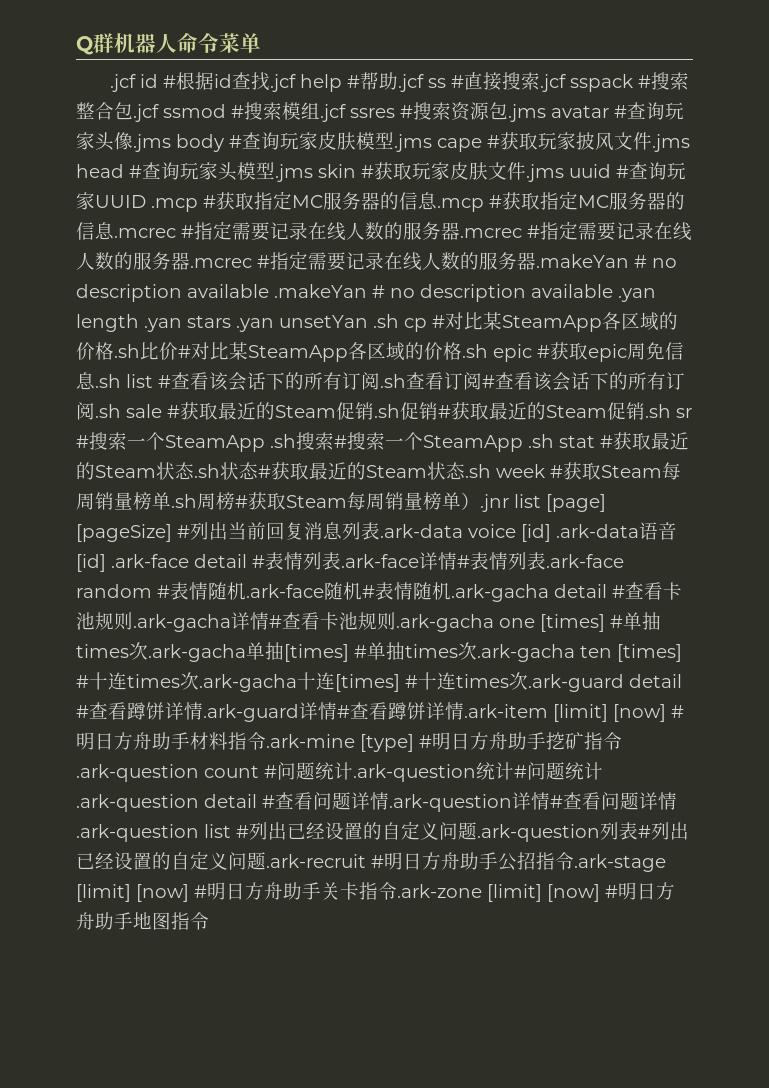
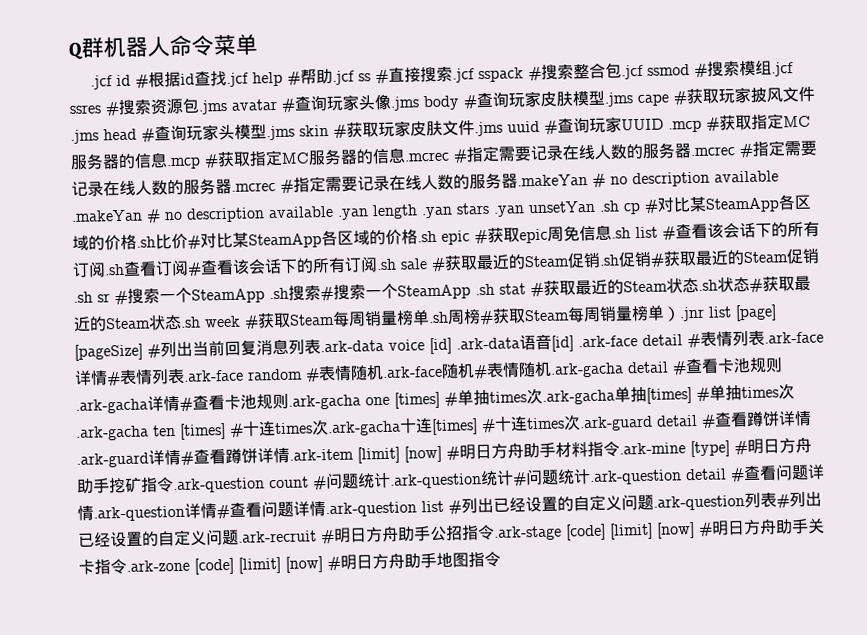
- .jcf id #根据id查找.jcf help #帮助.jcf ss #直接搜索.jcf sspack #搜索整合包.jcf ssmod #搜索模组.jcf ssres #搜索资源包.jms avatar #查询玩家头像.jms body #查询玩家皮肤模型.jms cape #获取玩家披风文件.jms head #查询玩家头模型.jms skin #获取玩家皮肤文件.jms uuid #查询玩家UUID .mcp #获取指定MC服务器的信息.mcp #获取指定MC服务器的信息.mcrec #指定需要记录在线人数的服务器.mcrec #指定需要记录在线人数的服务器.mcrec #指定需要记录在线人数的服务器.makeYan # no description available .makeYan # no description available .yan length .yan stars .yan unsetYan .sh cp #对比某SteamApp各区域的价格.sh比价#对比某SteamApp各区域的价格.sh epic #获取epic周免信息.sh list #查看该会话下的所有订阅.sh查看订阅#查看该会话下的所有订阅.sh sale #获取最近的Steam促销.sh促销#获取最近的Steam促销.sh sr #搜索一个SteamApp .sh搜索#搜索一个SteamApp .sh stat #获取最近的Steam状态.sh状态#获取最近的Steam状态.sh week #获取Steam每周销量榜单.sh周榜#获取Steam每周销量榜单）.jnr list [page] [pageSize] #列出当前回复消息列表.ark-data voice [id] .ark-data语音[id] .ark-face detail #表情列表.ark-face详情#表情列表.ark-face random #表情随机.ark-face随机#表情随机.ark-gacha detail #查看卡池规则.ark-gacha详情#查看卡池规则.ark-gacha one [times] #单抽times次.ark-gacha单抽[times] #单抽times次.ark-gacha ten [times] #十连times次.ark-gacha十连[times] #十连times次.ark-guard detail #查看蹲饼详情.ark-guard详情#查看蹲饼详情.ark-item [limit] [now] #明日方舟助手材料指令.ark-mine [type] #明日方舟助手挖矿指令.ark-question count #问题统计.ark-question统计#问题统计.ark-question detail #查看问题详情.ark-question详情#查看问题详情.ark-question list #列出已经设置的自定义问题.ark-question列表#列出已经设置的自定义问题.ark-recruit #明日方舟助手公招指令.ark-stage [limit] [now] #明日方舟助手关卡指令.ark-zone [limit] [now] #明日方舟助手地图指令
+ .jcf id #根据id查找.jcf help #帮助.jcf ss #直接搜索.jcf sspack #搜索整合包.jcf ssmod #搜索模组.jcf ssres #搜索资源包.jms avatar #查询玩家头像.jms body #查询玩家皮肤模型.jms cape #获取玩家披风文件.jms head #查询玩家头模型.jms skin #获取玩家皮肤文件.jms uuid #查询玩家UUID .mcp #获取指定MC服务器的信息.mcp #获取指定MC服务器的信息.mcrec #指定需要记录在线人数的服务器.mcrec #指定需要记录在线人数的服务器.mcrec #指定需要记录在线人数的服务器.makeYan # no description available .makeYan # no description available .yan length .yan stars .yan unsetYan .sh cp #对比某SteamApp各区域的价格.sh比价#对比某SteamApp各区域的价格.sh epic #获取epic周免信息.sh list #查看该会话下的所有订阅.sh查看订阅#查看该会话下的所有订阅.sh sale #获取最近的Steam促销.sh促销#获取最近的Steam促销.sh sr #搜索一个SteamApp .sh搜索#搜索一个SteamApp .sh stat #获取最近的Steam状态.sh状态#获取最近的Steam状态.sh week #获取Steam每周销量榜单.sh周榜#获取Steam每周销量榜单）.jnr list [page] [pageSize] #列出当前回复消息列表.ark-data voice [id] .ark-data语音[id] .ark-face detail #表情列表.ark-face详情#表情列表.ark-face random #表情随机.ark-face随机#表情随机.ark-gacha detail #查看卡池规则.ark-gacha详情#查看卡池规则.ark-gacha one [times] #单抽times次.ark-gacha单抽[times] #单抽times次.ark-gacha ten [times] #十连times次.ark-gacha十连[times] #十连times次.ark-guard detail #查看蹲饼详情.ark-guard详情#查看蹲饼详情.ark-item [limit] [now] #明日方舟助手材料指令.ark-mine [type] #明日方舟助手挖矿指令.ark-question count #问题统计.ark-question统计#问题统计.ark-question detail #查看问题详情.ark-question详情#查看问题详情.ark-question list #列出已经设置的自定义问题.ark-question列表#列出已经设置的自定义问题.ark-recruit #明日方舟助手公招指令.ark-stage [code] [limit] [now] #明日方舟助手关卡指令.ark-zone [code] [limit] [now] #明日方舟助手地图指令

